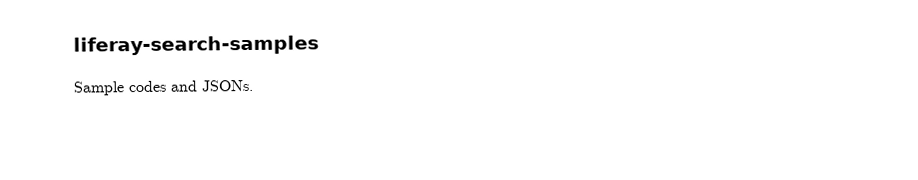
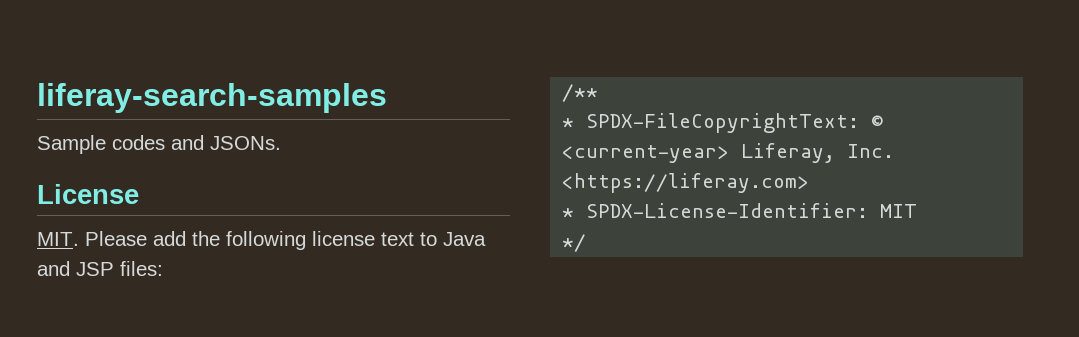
+ License
+ MIT. Please add the following license text to Java and JSP files:
+ /**
+ * SPDX-FileCopyrightText: © <current-year> Liferay, Inc. <https://liferay.com>
+ * SPDX-License-Identifier: MIT
+ */

